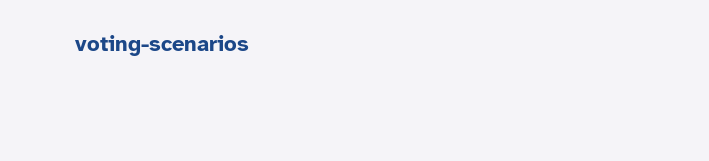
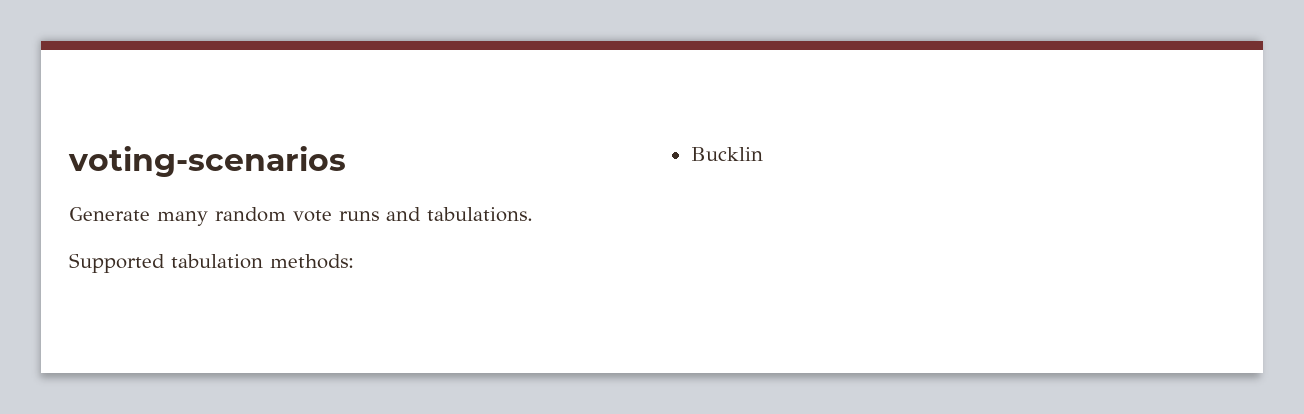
+ Generate many random vote runs and tabulations.
+ Supported tabulation methods:
+ Bucklin

